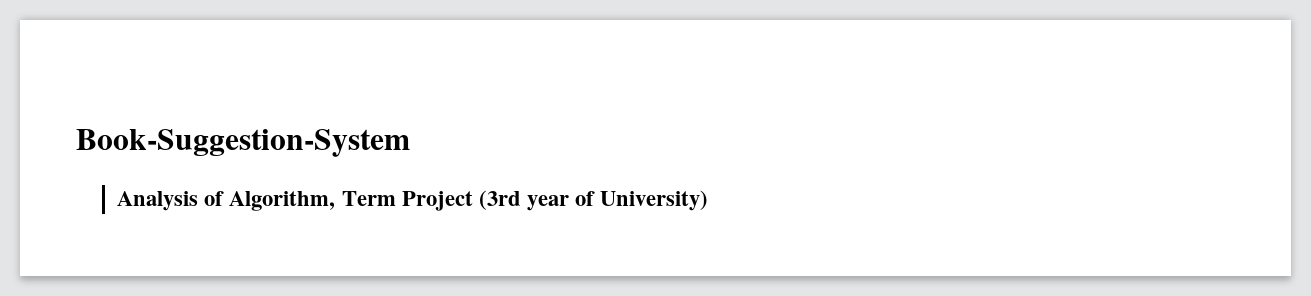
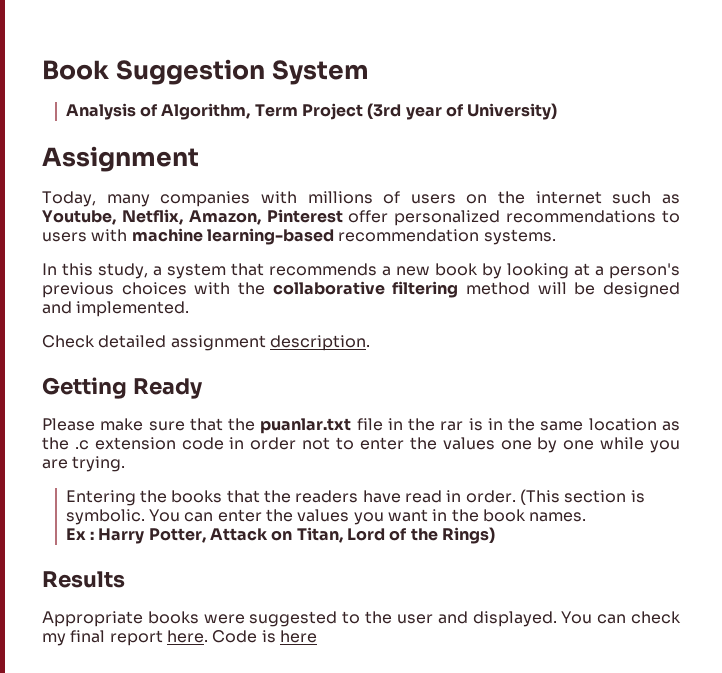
- Book-Suggestion-System
+ Book Suggestion System
+ Assignment
+ Today, many companies with millions of users on the internet such as Youtube, Netflix, Amazon, Pinterest offer personalized recommendations to users with machine learning-based recommendation systems.
+ In this study, a system that recommends a new book by looking at a person's previous choices with the collaborative filtering method will be designed and implemented.
+ Check detailed assignment description.
+ Getting Ready
+ Please make sure that the puanlar.txt file in the rar is in the same location as the .c extension code in order not to enter the values one by one while you are trying.
+ Entering the books that the readers have read in order. (This section is symbolic. You can enter the values you want in the book names.
+ Ex : Harry Potter, Attack on Titan, Lord of the Rings)
+ Results
+ Appropriate books were suggested to the user and displayed. You can check my final report here. Code is here

